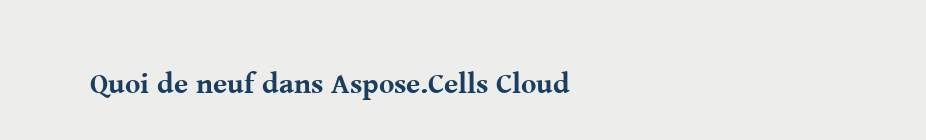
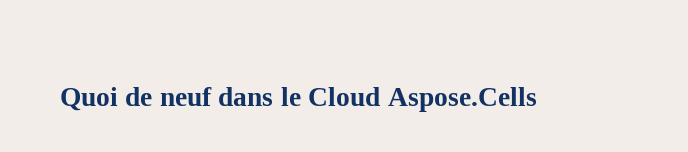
- Quoi de neuf dans Aspose.Cells Cloud
+ Quoi de neuf dans le Cloud Aspose.Cells

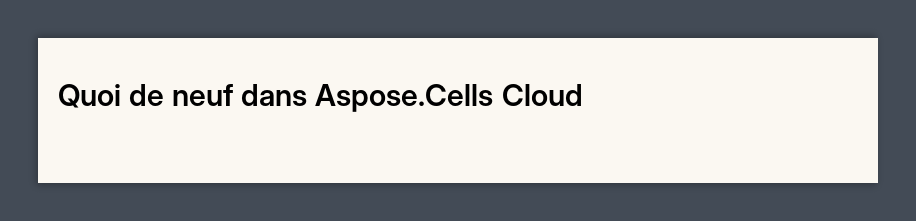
- Quoi de neuf dans le Cloud Aspose.Cells
+ Quoi de neuf dans Aspose.Cells Cloud

